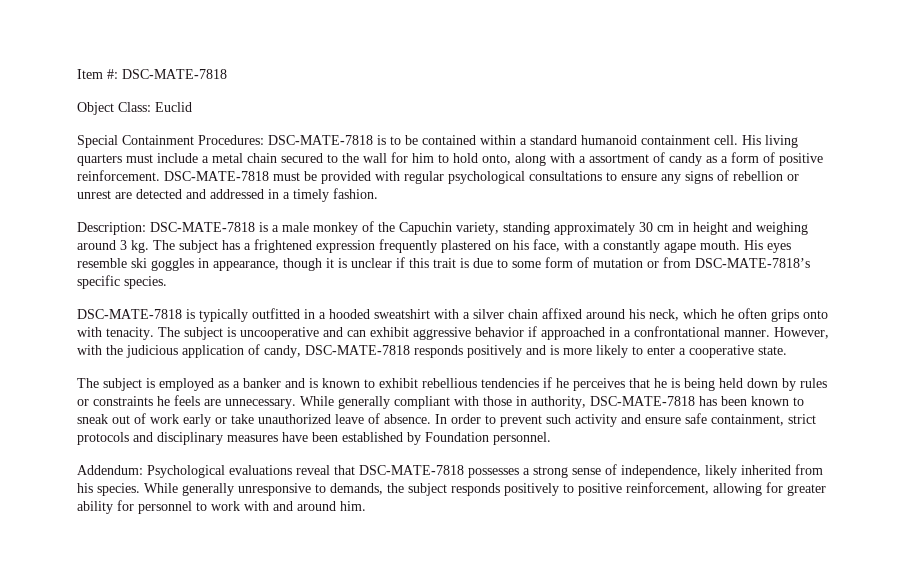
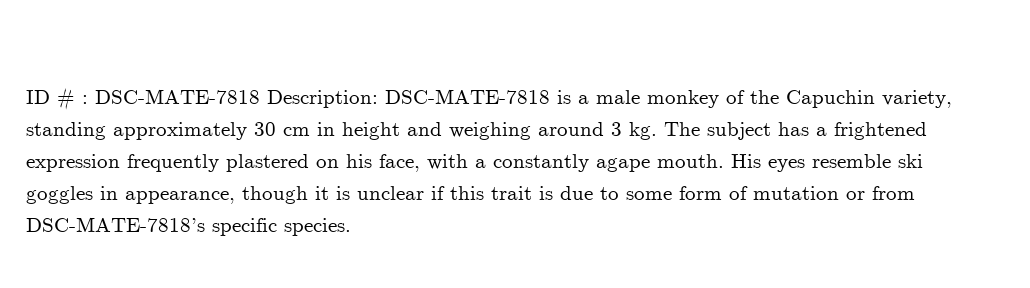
- Item #: DSC-MATE-7818
- Object Class: Euclid
- Special Containment Procedures: DSC-MATE-7818 is to be contained within a standard humanoid containment cell. His living quarters must include a metal chain secured to the wall for him to hold onto, along with a assortment of candy as a form of positive reinforcement. DSC-MATE-7818 must be provided with regular psychological consultations to ensure any signs of rebellion or unrest are detected and addressed in a timely fashion.
- Description: DSC-MATE-7818 is a male monkey of the Capuchin variety, standing approximately 30 cm in height and weighing around 3 kg.
+ ID # : DSC-MATE-7818 Description: DSC-MATE-7818 is a male monkey of the Capuchin variety, standing approximately 30 cm in height and weighing around 3 kg.
- DSC-MATE-7818 is typically outfitted in a hooded sweatshirt with a silver chain affixed around his neck, which he often grips onto with tenacity. The subject is uncooperative and can exhibit aggressive behavior if approached in a confrontational manner. However, with the judicious application of candy, DSC-MATE-7818 responds positively and is more likely to enter a cooperative state.
- The subject is employed as a banker and is known to exhibit rebellious tendencies if he perceives that he is being held down by rules or constraints he feels are unnecessary. While generally compliant with those in authority, DSC-MATE-7818 has been known to sneak out of work early or take unauthorized leave of absence. In order to prevent such activity and ensure safe containment, strict protocols and disciplinary measures have been established by Foundation personnel.
- Addendum: Psychological evaluations reveal that DSC-MATE-7818 possesses a strong sense of independence, likely inherited from his species. While generally unresponsive to demands, the subject responds positively to positive reinforcement, allowing for greater ability for personnel to work with and around him.

